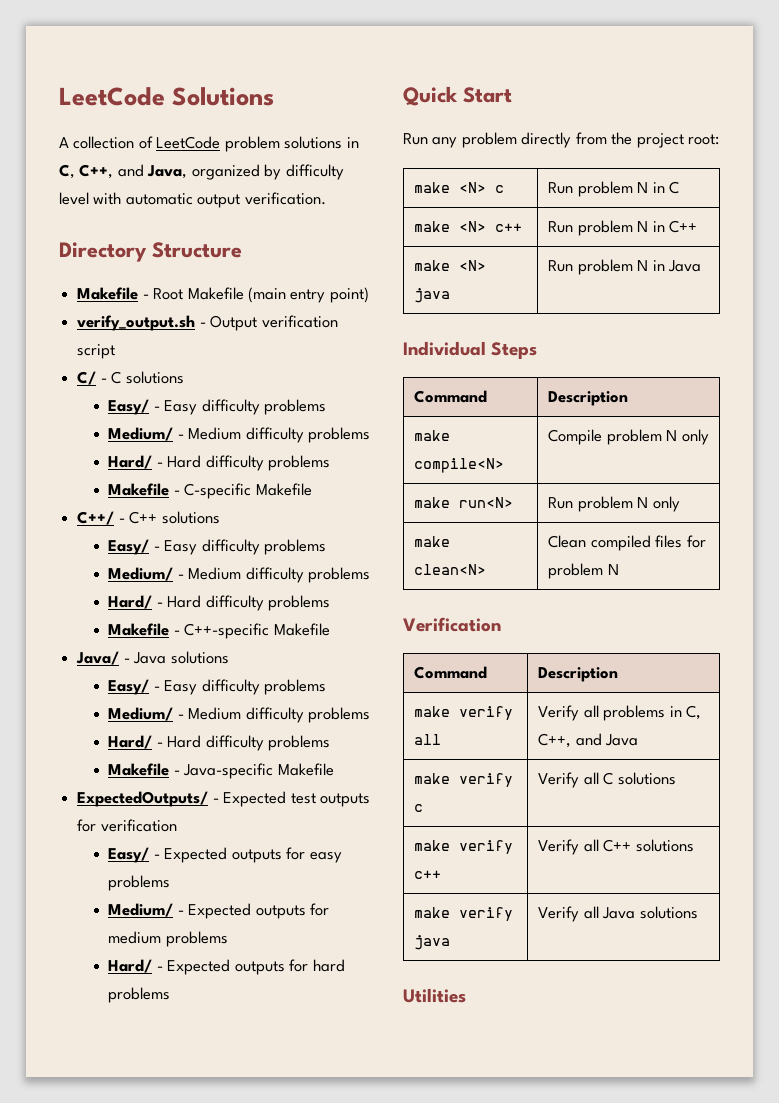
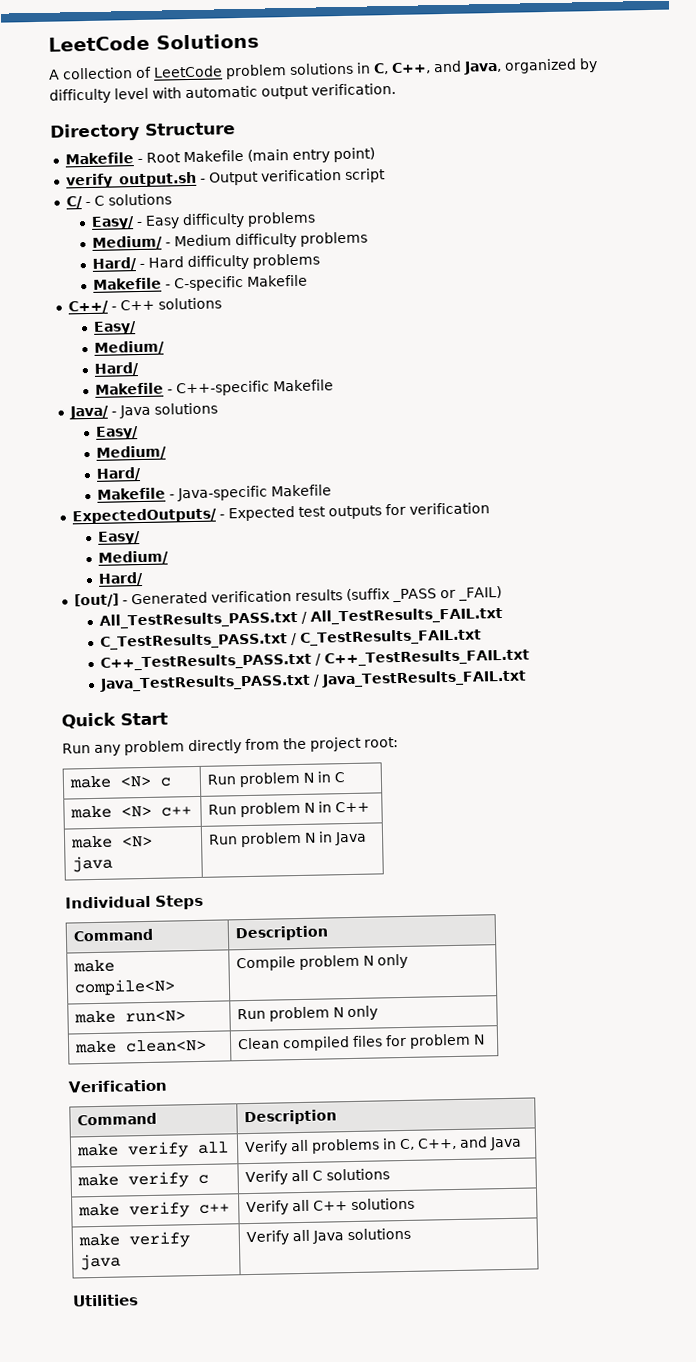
  C++/ - C++ solutions
- Easy/ - Easy difficulty problems
- Medium/ - Medium difficulty problems
- Hard/ - Hard difficulty problems
+ Easy/
+ Medium/
+ Hard/
  Java/ - Java solutions
- Easy/ - Easy difficulty problems
- Medium/ - Medium difficulty problems
- Hard/ - Hard difficulty problems
+ Easy/
+ Medium/
+ Hard/
  ExpectedOutputs/ - Expected test outputs for verification
- Easy/ - Expected outputs for easy problems
- Medium/ - Expected outputs for medium problems
- Hard/ - Expected outputs for hard problems
+ Easy/
+ Medium/
+ Hard/
+ [out/] - Generated verification results (suffix _PASS or _FAIL)
+ All_TestResults_PASS.txt / All_TestResults_FAIL.txt
+ C_TestResults_PASS.txt / C_TestResults_FAIL.txt
+ C++_TestResults_PASS.txt / C++_TestResults_FAIL.txt
+ Java_TestResults_PASS.txt / Java_TestResults_FAIL.txt

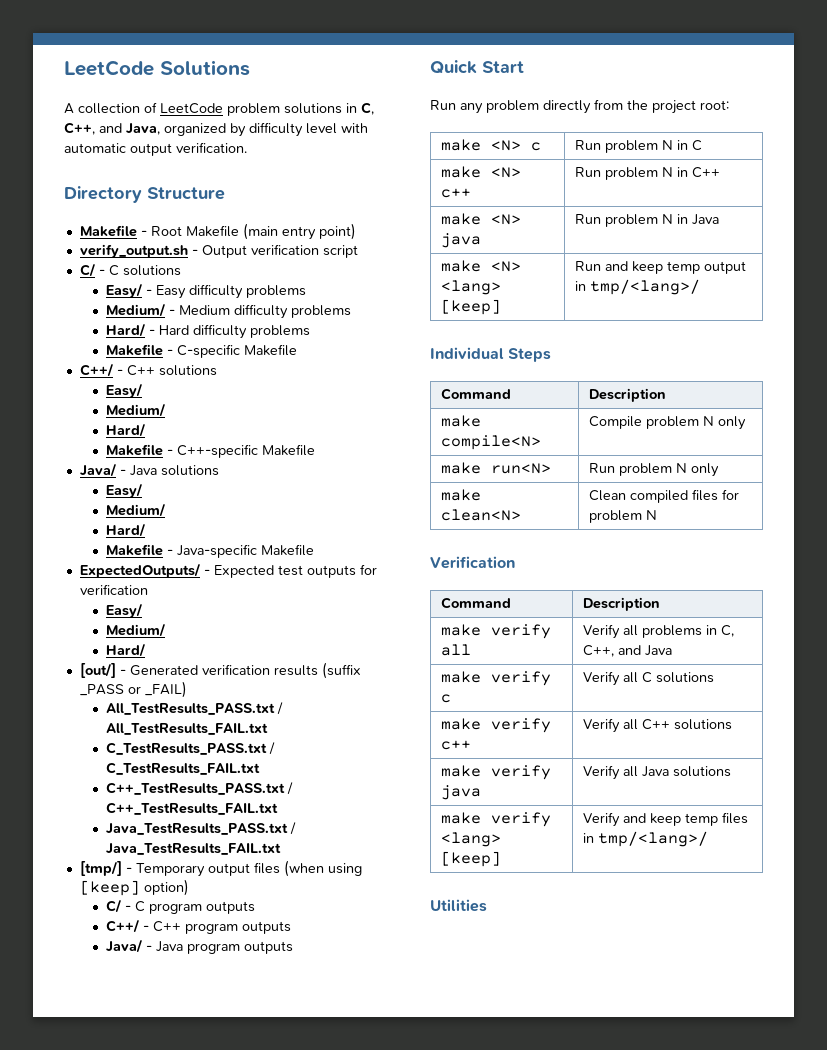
+ [tmp/] - Temporary output files (when using [keep] option)
+ C/ - C program outputs
+ C++/ - C++ program outputs
+ Java/ - Java program outputs
+ make <N> <lang> [keep] | Run and keep temp output in tmp/<lang>/
+ make verify <lang> [keep] | Verify and keep temp files in tmp/<lang>/

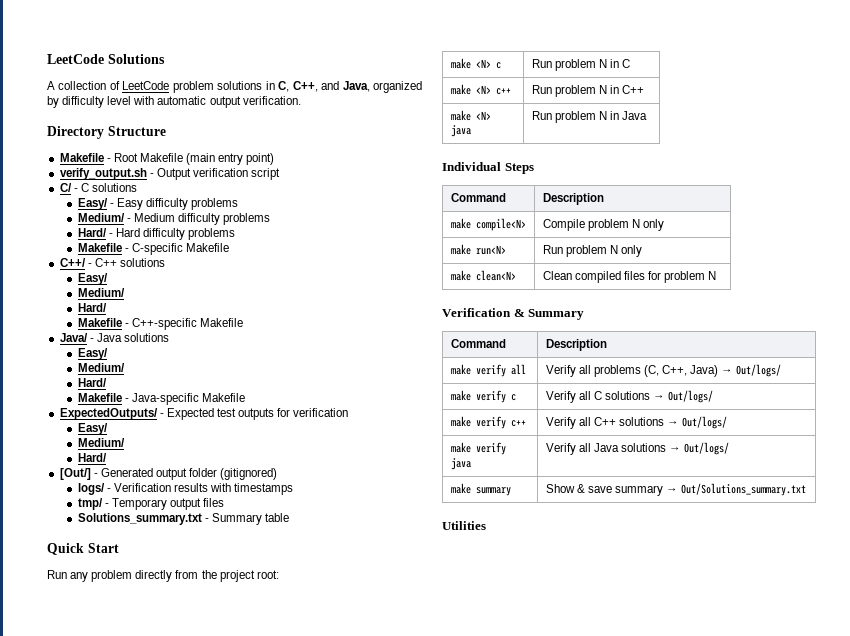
- [out/] - Generated verification results (suffix _PASS or _FAIL)
- All_TestResults_PASS.txt / All_TestResults_FAIL.txt
- C_TestResults_PASS.txt / C_TestResults_FAIL.txt
- C++_TestResults_PASS.txt / C++_TestResults_FAIL.txt
- Java_TestResults_PASS.txt / Java_TestResults_FAIL.txt
- [tmp/] - Temporary output files (when using [keep] option)
- C/ - C program outputs
- C++/ - C++ program outputs
- Java/ - Java program outputs
+ [Out/] - Generated output folder (gitignored)
+ logs/ - Verification results with timestamps
+ tmp/ - Temporary output files
+ Solutions_summary.txt - Summary table
- make <N> <lang> [keep] | Run and keep temp output in tmp/<lang>/
- Verification
+ Verification & Summary
- make verify all | Verify all problems in C, C++, and Java
+ make verify all | Verify all problems (C, C++, Java) → Out/logs/
- make verify c | Verify all C solutions
+ make verify c | Verify all C solutions → Out/logs/
- make verify c++ | Verify all C++ solutions
+ make verify c++ | Verify all C++ solutions → Out/logs/
- make verify java | Verify all Java solutions
- make verify <lang> [keep] | Verify and keep temp files in tmp/<lang>/
+ make verify java | Verify all Java solutions → Out/logs/
+ make summary | Show & save summary → Out/Solutions_summary.txt

